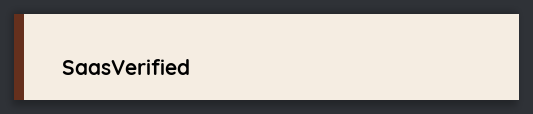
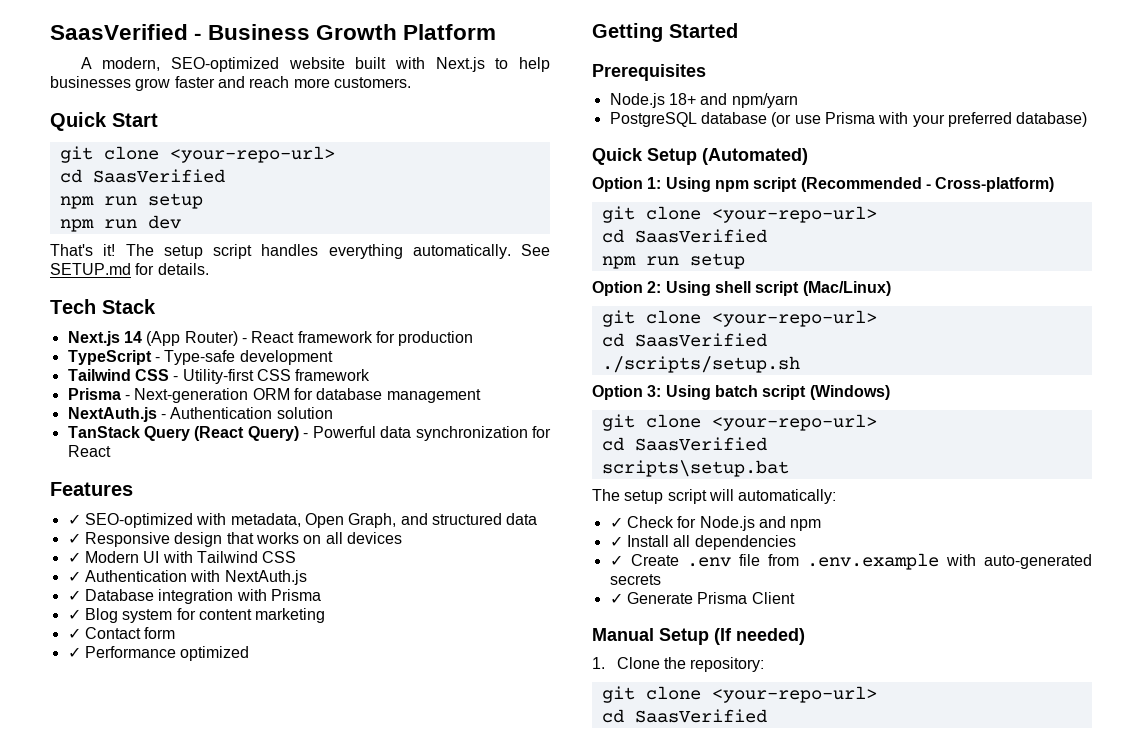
- SaasVerified
+ SaasVerified - Business Growth Platform
+ A modern, SEO-optimized website built with Next.js to help businesses grow faster and reach more customers.
+ Quick Start
+ git clone <your-repo-url>
+ cd SaasVerified
+ npm run setup
+ npm run dev
+ That's it! The setup script handles everything automatically. See SETUP.md for details.
+ Tech Stack
+ Next.js 14 (App Router) - React framework for production
+ TypeScript - Type-safe development
+ Tailwind CSS - Utility-first CSS framework
+ Prisma - Next-generation ORM for database management
+ NextAuth.js - Authentication solution
+ TanStack Query (React Query) - Powerful data synchronization for React
+ Features
+ ✓ SEO-optimized with metadata, Open Graph, and structured data
+ ✓ Responsive design that works on all devices
+ ✓ Modern UI with Tailwind CSS
+ ✓ Authentication with NextAuth.js
+ ✓ Database integration with Prisma
+ ✓ Blog system for content marketing
+ ✓ Contact form
+ ✓ Performance optimized
+ Getting Started
+ Prerequisites
+ Node.js 18+ and npm/yarn
+ PostgreSQL database (or use Prisma with your preferred database)
+ Quick Setup (Automated)
+ Option 1: Using npm script (Recommended - Cross-platform)
+ git clone <your-repo-url>
+ cd SaasVerified
+ npm run setup
+ Option 2: Using shell script (Mac/Linux)
+ git clone <your-repo-url>
+ cd SaasVerified
+ ./scripts/setup.sh
+ Option 3: Using batch script (Windows)
+ git clone <your-repo-url>
+ cd SaasVerified
+ scripts\setup.bat
+ The setup script will automatically:
+ ✓ Check for Node.js and npm
+ ✓ Install all dependencies
+ ✓ Create .env file from .env.example with auto-generated secrets
+ ✓ Generate Prisma Client
+ Manual Setup (If needed)
+ 1. Clone the repository:
+ git clone <your-repo-url>
+ cd SaasVerified

